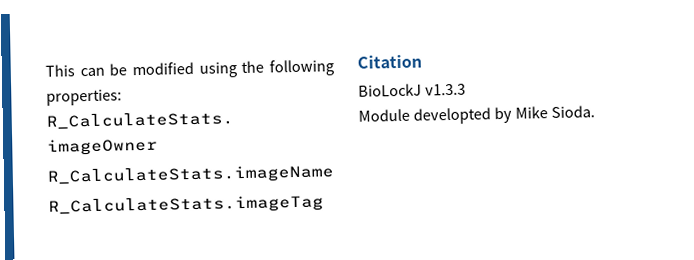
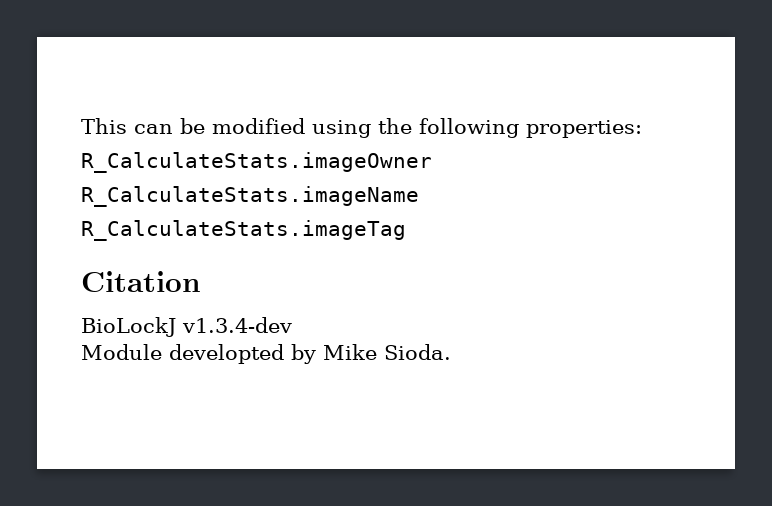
- BioLockJ v1.3.3
+ BioLockJ v1.3.4-dev

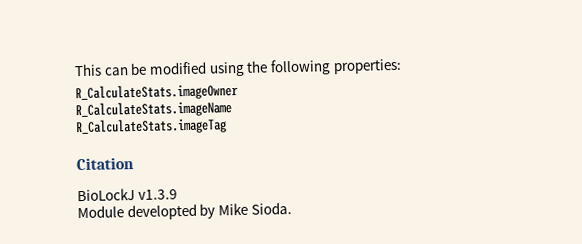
- BioLockJ v1.3.4-dev
+ BioLockJ v1.3.9

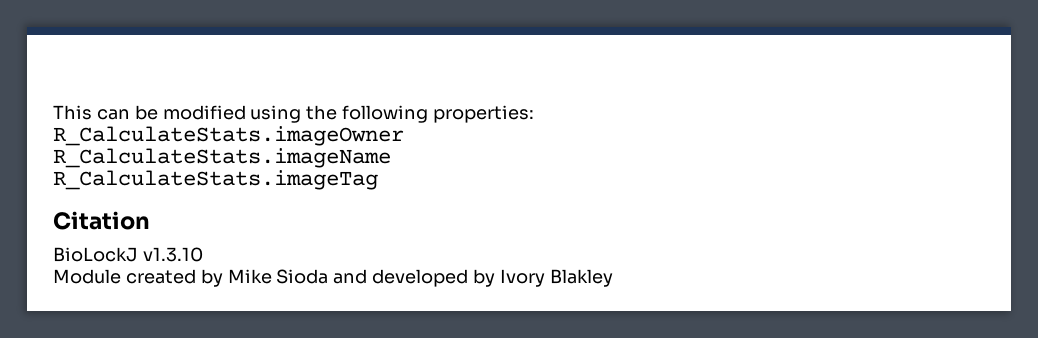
- BioLockJ v1.3.9
+ BioLockJ v1.3.10
- Module developted by Mike Sioda.
+ Module created by Mike Sioda and developed by Ivory Blakley

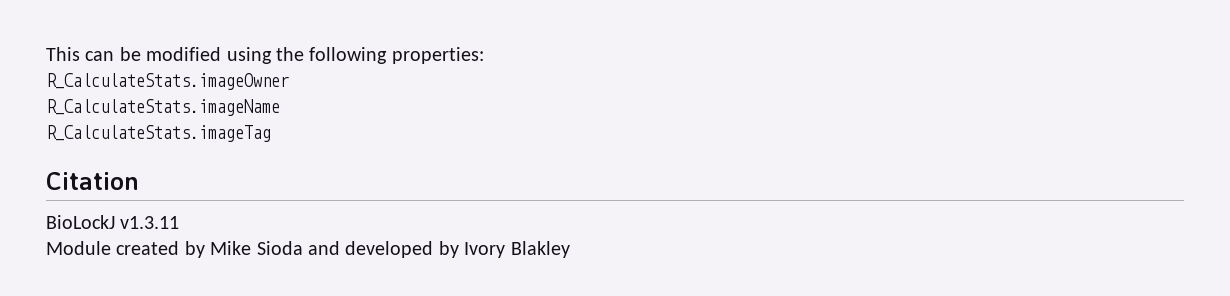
- BioLockJ v1.3.10
+ BioLockJ v1.3.11

